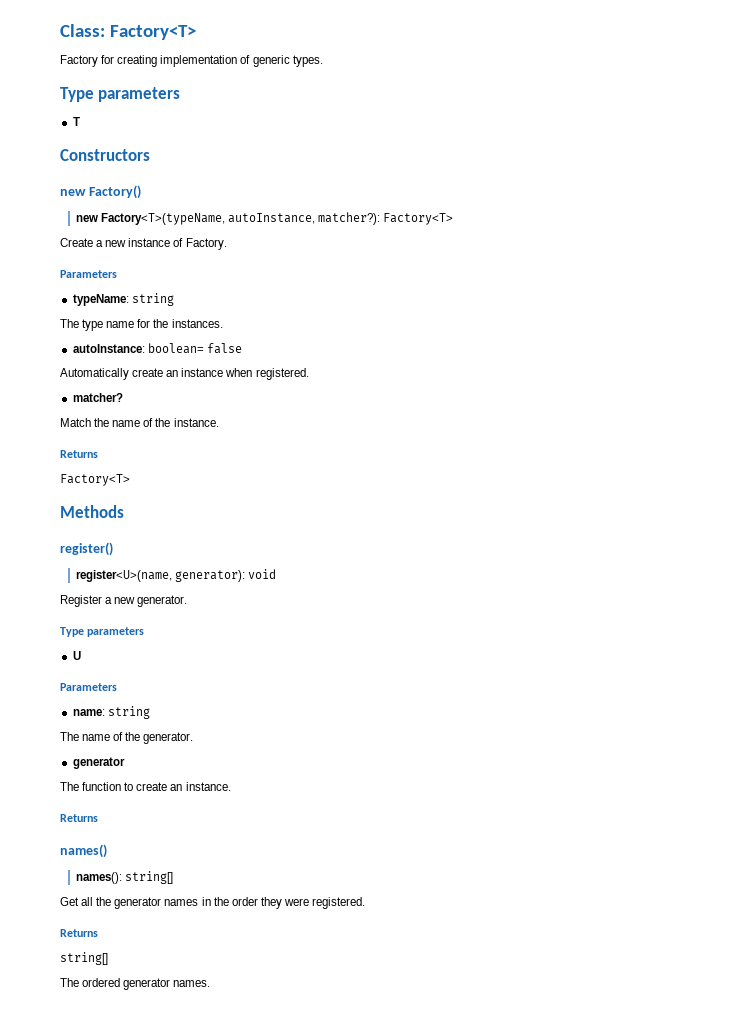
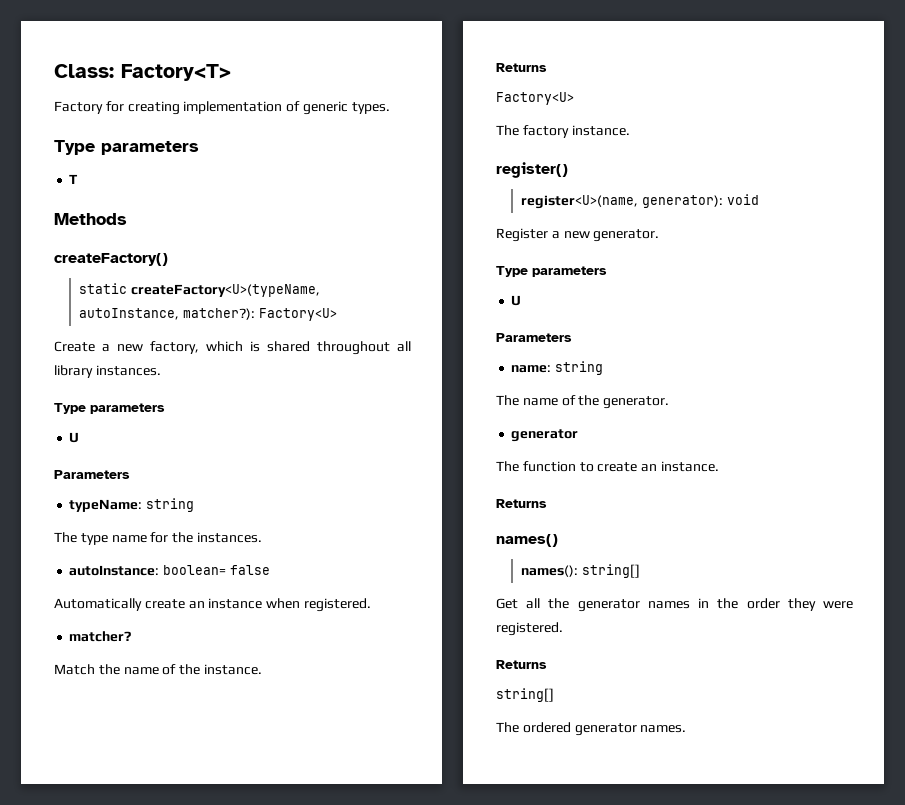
- Constructors
- new Factory()
- new Factory<T>(typeName, autoInstance, matcher?): Factory<T>
+ Methods
+ createFactory()
+ static createFactory<U>(typeName, autoInstance, matcher?): Factory<U>
- Create a new instance of Factory.
+ Create a new factory, which is shared throughout all library instances.
+ Type parameters
+ U
  Match the name of the instance.
  Returns
- Factory<T>
- Methods
+ Factory<U>
+ The factory instance.

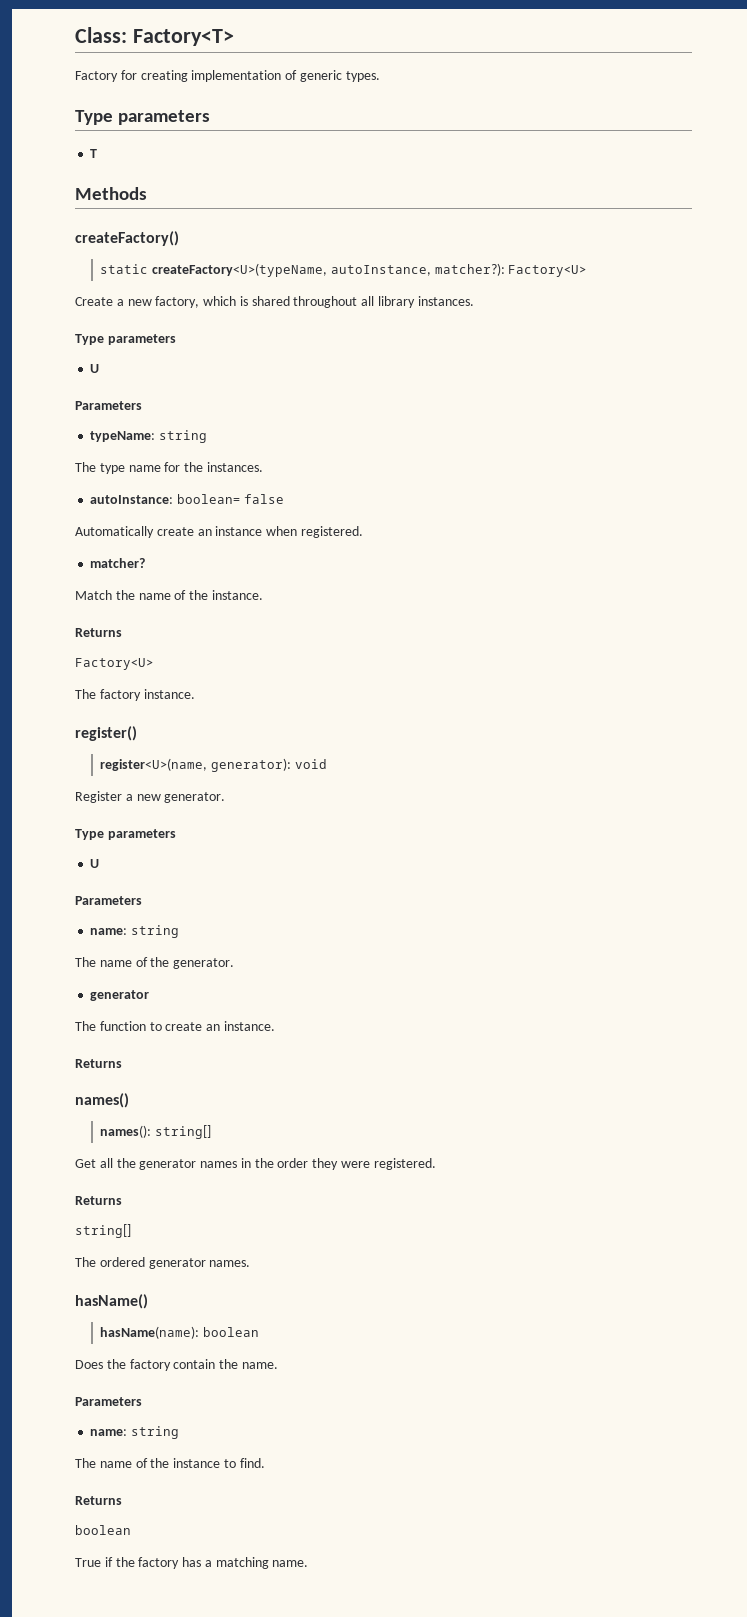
+ hasName()
+ hasName(name): boolean
+ Does the factory contain the name.
+ Parameters
+ name: string
+ The name of the instance to find.
+ Returns
+ boolean
+ True if the factory has a matching name.

